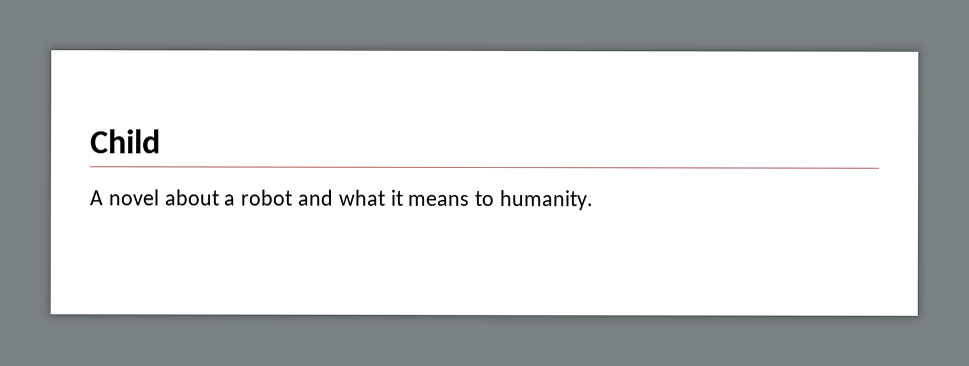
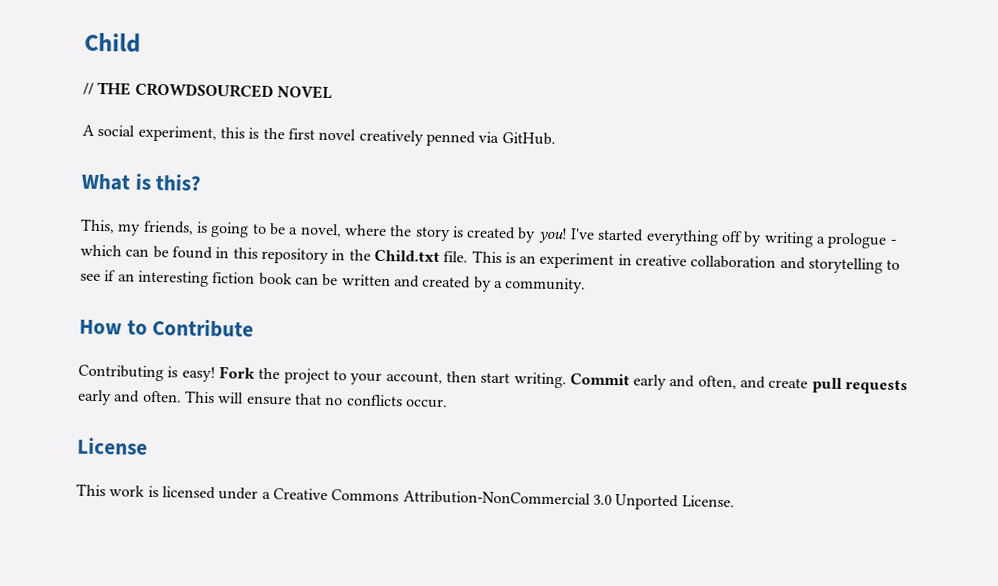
- A novel about a robot and what it means to humanity.
+ // THE CROWDSOURCED NOVEL
+ A social experiment, this is the first novel creatively penned via GitHub.
+ What is this?
+ This, my friends, is going to be a novel, where the story is created by you! I've started everything off by writing a prologue - which can be found in this repository in the Child.txt file. This is an experiment in creative collaboration and storytelling to see if an interesting fiction book can be written and created by a community.
+ How to Contribute
+ Contributing is easy! Fork the project to your account, then start writing. Commit early and often, and create pull requests early and often. This will ensure that no conflicts occur.
+ License
+ This work is licensed under a Creative Commons Attribution-NonCommercial 3.0 Unported License.

